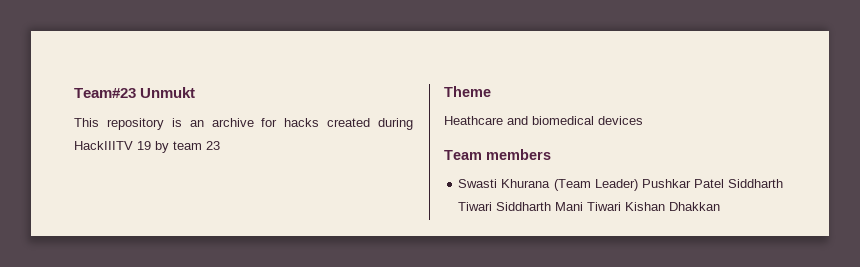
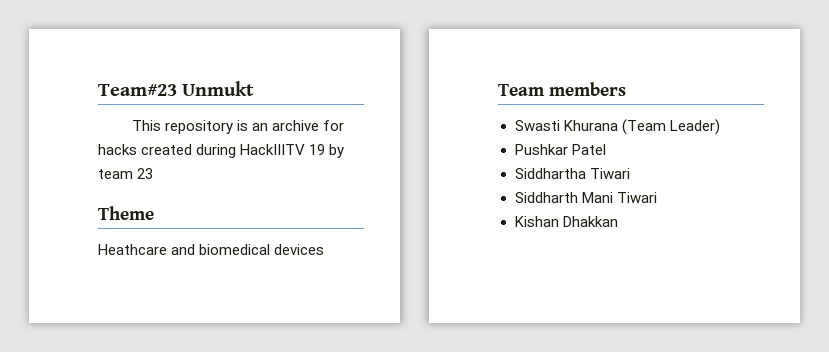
- Swasti Khurana (Team Leader) Pushkar Patel Siddharth Tiwari Siddharth Mani Tiwari Kishan Dhakkan
+ Swasti Khurana (Team Leader)
+ Pushkar Patel
+ Siddhartha Tiwari
+ Siddharth Mani Tiwari
+ Kishan Dhakkan

